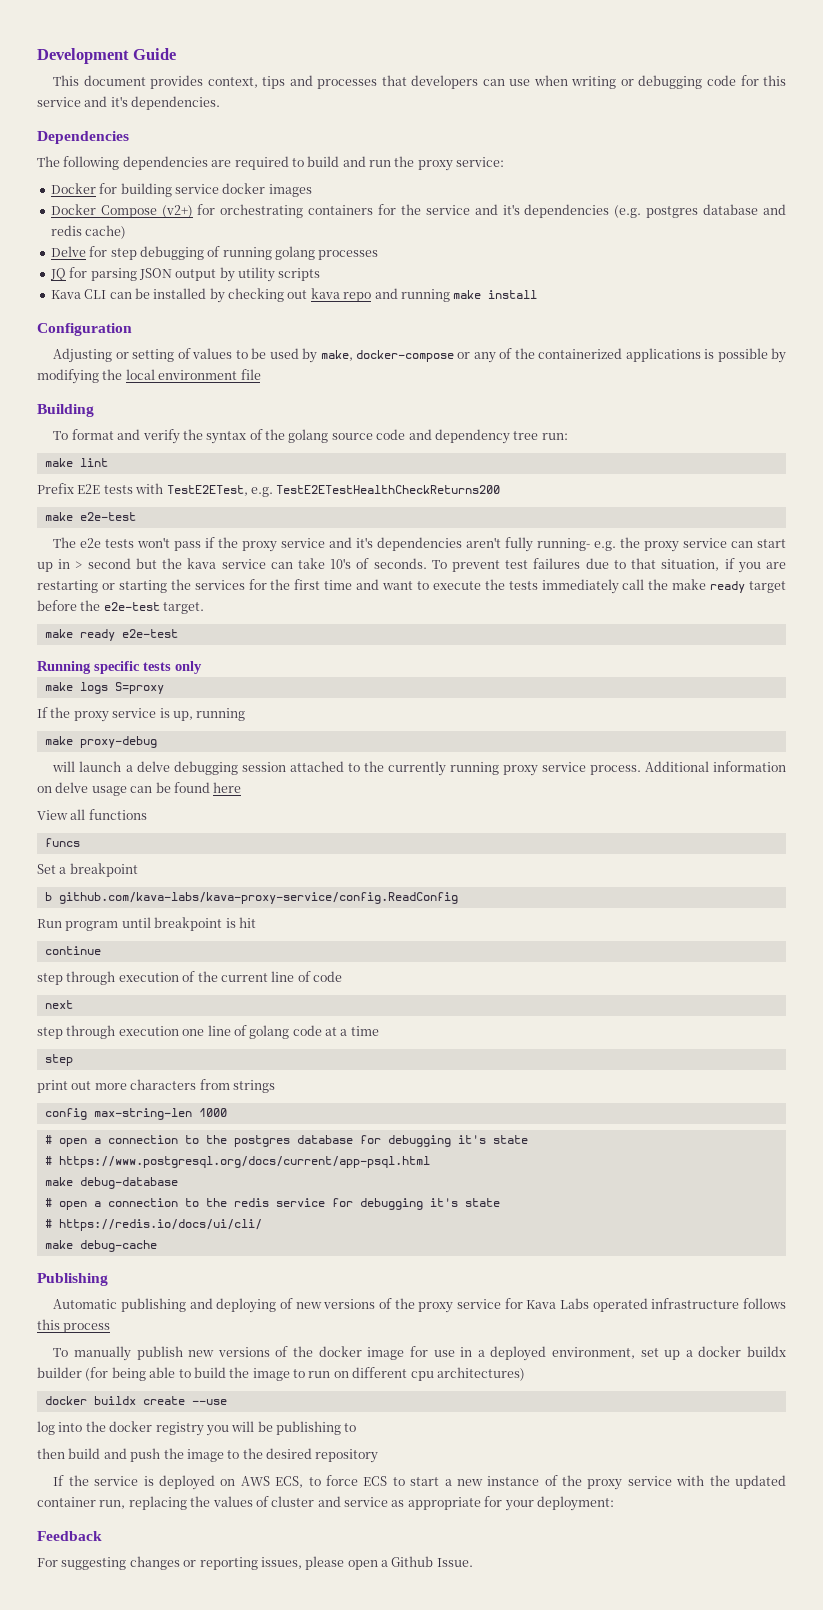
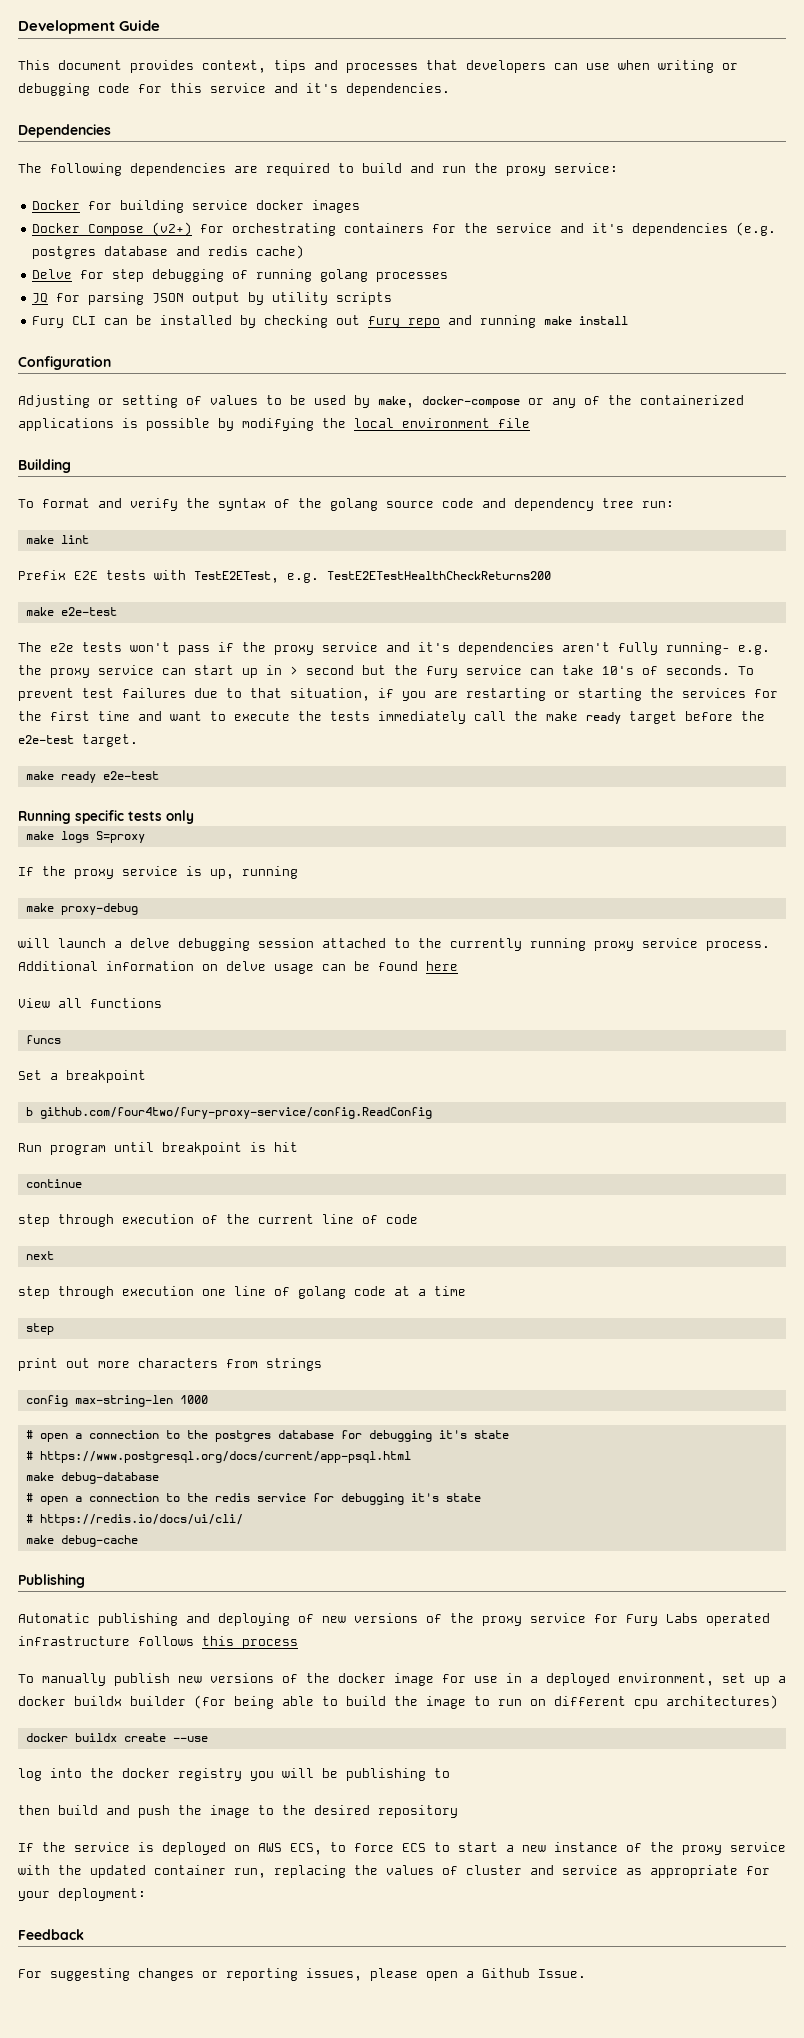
- Kava CLI can be installed by checking out kava repo and running make install
+ Fury CLI can be installed by checking out fury repo and running make install
- The e2e tests won't pass if the proxy service and it's dependencies aren't fully running- e.g. the proxy service can start up in > second but the kava service can take 10's of seconds.
+ The e2e tests won't pass if the proxy service and it's dependencies aren't fully running- e.g. the proxy service can start up in > second but the fury service can take 10's of seconds.
- b github.com/kava-labs/kava-proxy-service/config.ReadConfig
+ b github.com/four4two/fury-proxy-service/config.ReadConfig
- Automatic publishing and deploying of new versions of the proxy service for Kava Labs operated infrastructure follows this process
+ Automatic publishing and deploying of new versions of the proxy service for Fury Labs operated infrastructure follows this process

